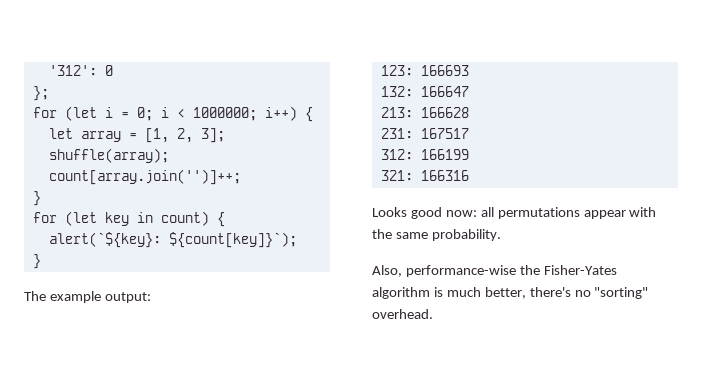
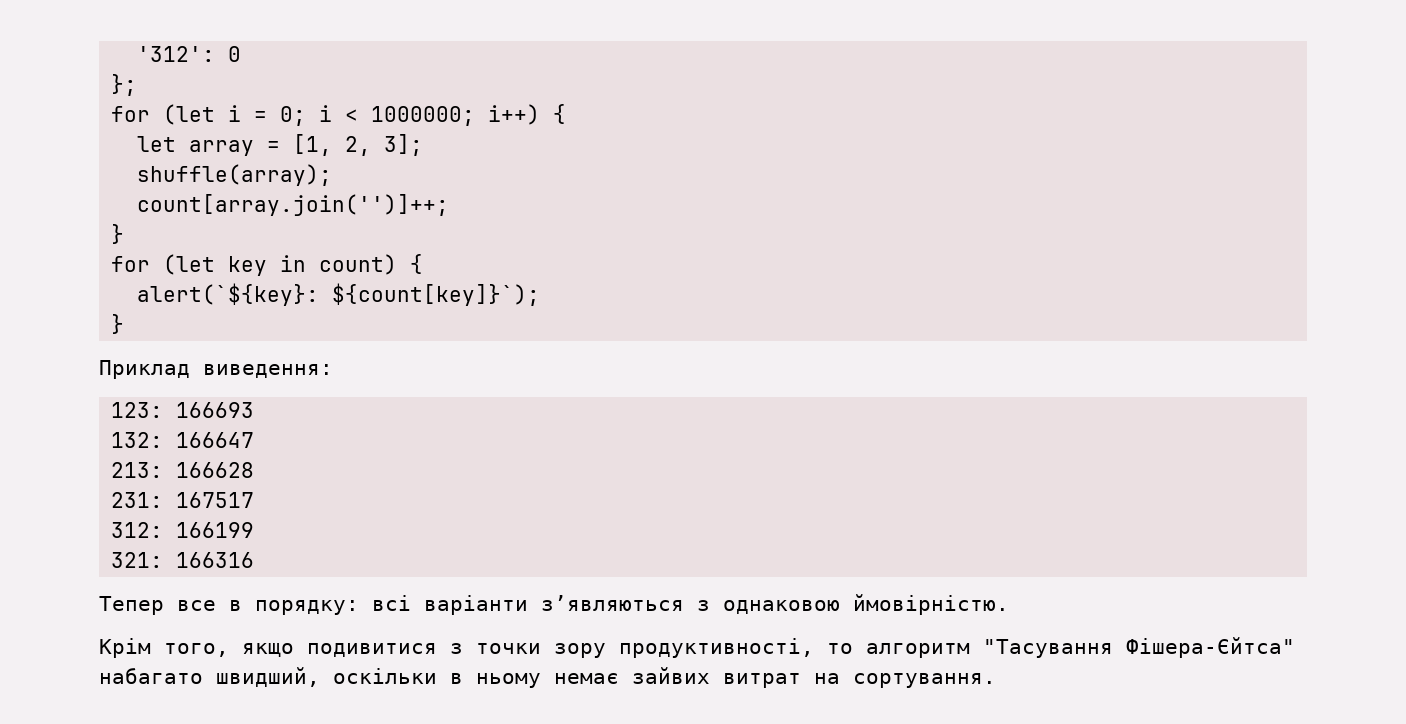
- The example output:
+ Приклад виведення:
- Looks good now: all permutations appear with the same probability.
- Also, performance-wise the Fisher-Yates algorithm is much better, there's no "sorting" overhead.
+ Тепер все в порядку: всі варіанти зʼявляються з однаковою ймовірністю.
+ Крім того, якщо подивитися з точки зору продуктивності, то алгоритм "Тасування Фішера-Єйтса" набагато швидший, оскільки в ньому немає зайвих витрат на сортування.

